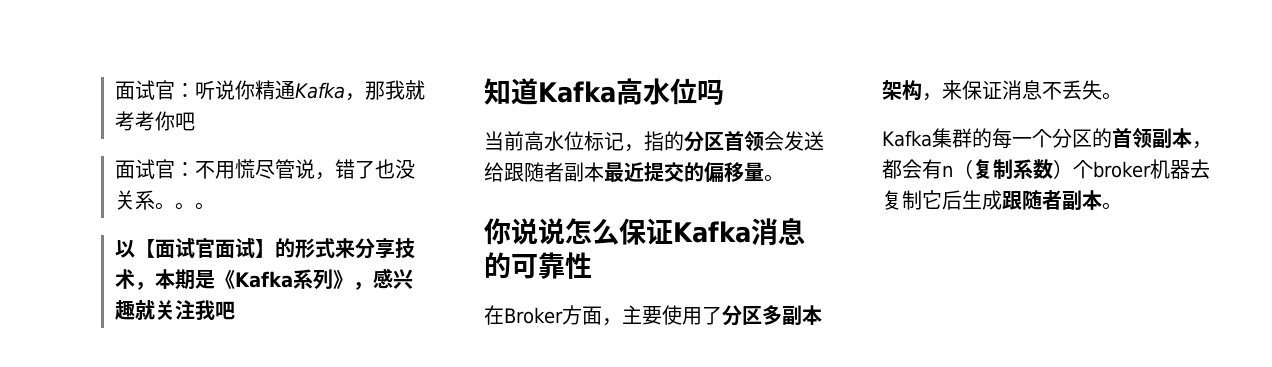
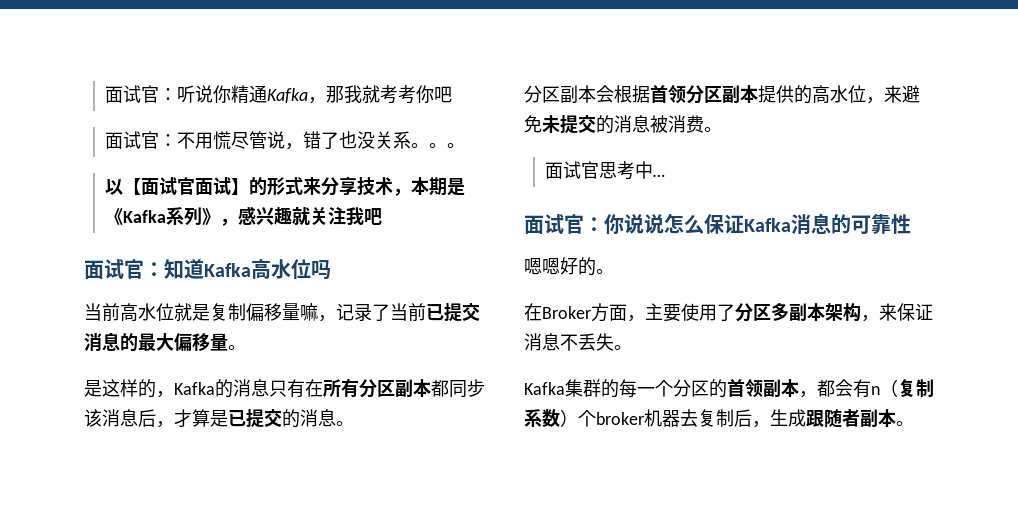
- 知道Kafka高水位吗
+ 面试官：知道Kafka高水位吗
- 当前高水位标记，指的分区首领会发送给跟随者副本最近提交的偏移量。
- 你说说怎么保证Kafka消息的可靠性
+ 当前高水位就是复制偏移量嘛，记录了当前已提交消息的最大偏移量。
+ 是这样的，Kafka的消息只有在所有分区副本都同步该消息后，才算是已提交的消息。
+ 分区副本会根据首领分区副本提供的高水位，来避免未提交的消息被消费。
+ 面试官思考中…
+ 面试官：你说说怎么保证Kafka消息的可靠性
+ 嗯嗯好的。
- Kafka集群的每一个分区的首领副本，都会有n（复制系数）个broker机器去复制它后生成跟随者副本。
+ Kafka集群的每一个分区的首领副本，都会有n（复制系数）个broker机器去复制后，生成跟随者副本。

